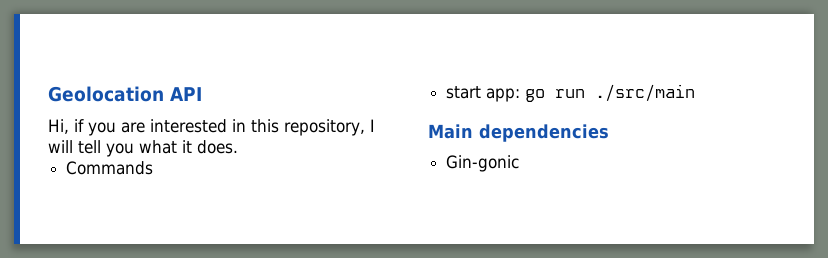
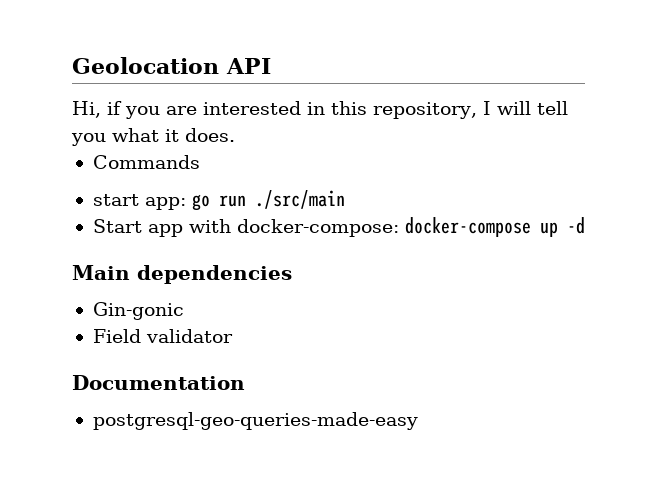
+ Start app with docker-compose: docker-compose up -d
+ Field validator
+ Documentation
+ postgresql-geo-queries-made-easy

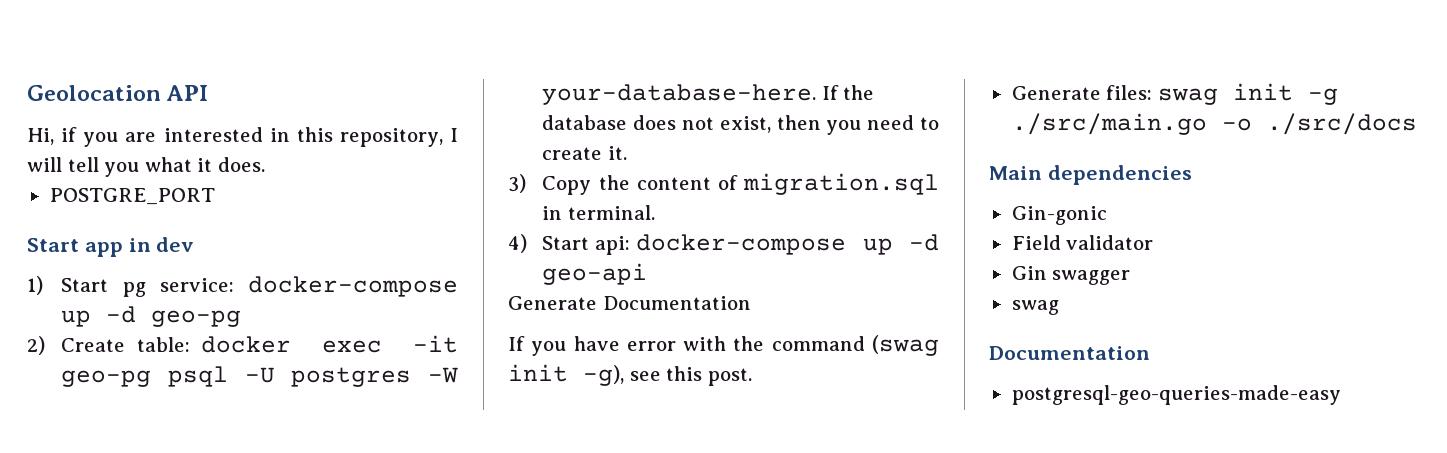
- Commands
- start app: go run ./src/main
- Start app with docker-compose: docker-compose up -d
+ POSTGRE_PORT
+ Start app in dev
+ 1) Start pg service: docker-compose up -d geo-pg
+ 2) Create table: docker exec -it geo-pg psql -U postgres -W your-database-here. If the database does not exist, then you need to create it.
+ 3) Copy the content of migration.sql in terminal.
+ 4) Start api: docker-compose up -d geo-api
+ Generate Documentation
+ If you have error with the command (swag init -g), see this post.
+ Generate files: swag init -g ./src/main.go -o ./src/docs
+ Gin swagger
+ swag

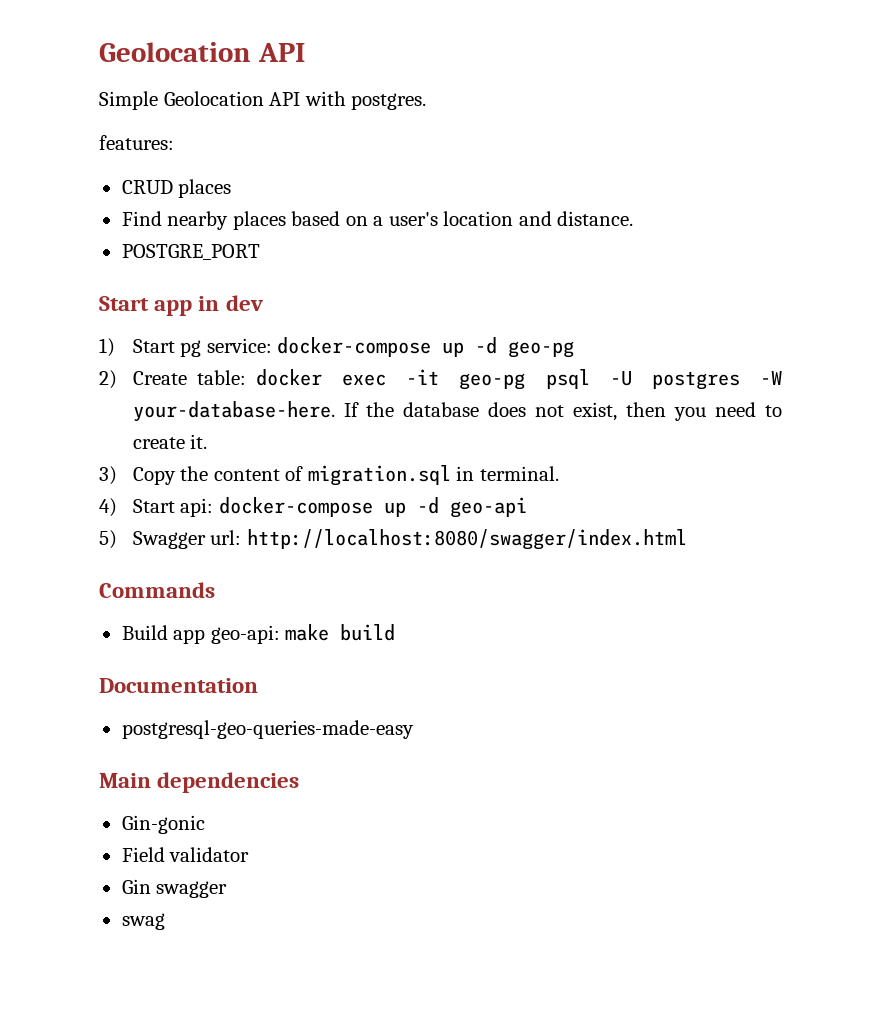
- Hi, if you are interested in this repository, I will tell you what it does.
+ Simple Geolocation API with postgres.
+ features:
+ CRUD places
+ Find nearby places based on a user's location and distance.
- Generate Documentation
- If you have error with the command (swag init -g), see this post.
- Generate files: swag init -g ./src/main.go -o ./src/docs
+ 5) Swagger url: http://localhost:8080/swagger/index.html
+ Commands
+ Build app geo-api: make build
+ Documentation
+ postgresql-geo-queries-made-easy
  Gin swagger
  swag
- Documentation
- postgresql-geo-queries-made-easy

